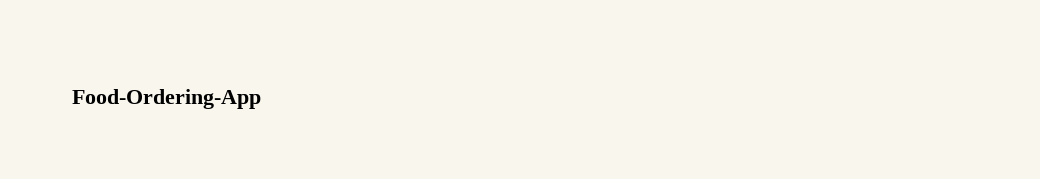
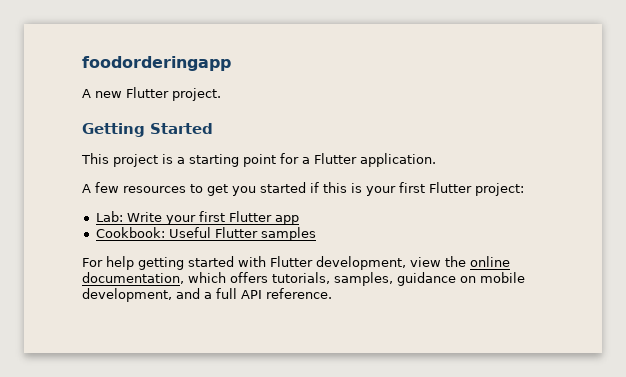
- Food-Ordering-App
+ foodorderingapp
+ A new Flutter project.
+ Getting Started
+ This project is a starting point for a Flutter application.
+ A few resources to get you started if this is your first Flutter project:
+ Lab: Write your first Flutter app
+ Cookbook: Useful Flutter samples
+ For help getting started with Flutter development, view the online documentation, which offers tutorials, samples, guidance on mobile development, and a full API reference.

